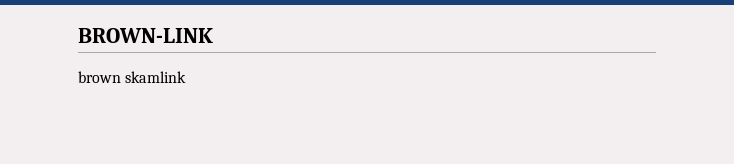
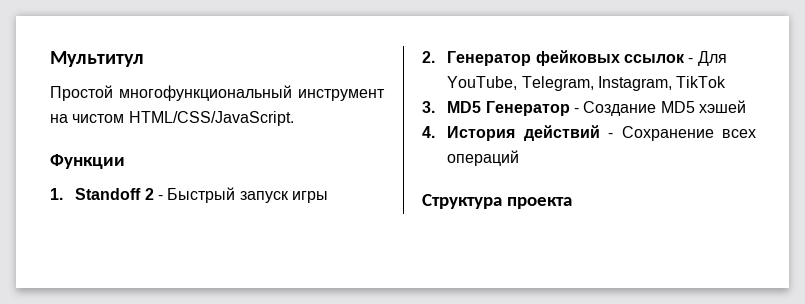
- BROWN-LINK
- brown skamlink
+ Мультитул
+ Простой многофункциональный инструмент на чистом HTML/CSS/JavaScript.
+ Функции
+ 1. Standoff 2 - Быстрый запуск игры
+ 2. Генератор фейковых ссылок - Для YouTube, Telegram, Instagram, TikTok
+ 3. MD5 Генератор - Создание MD5 хэшей
+ 4. История действий - Сохранение всех операций
+ Структура проекта

